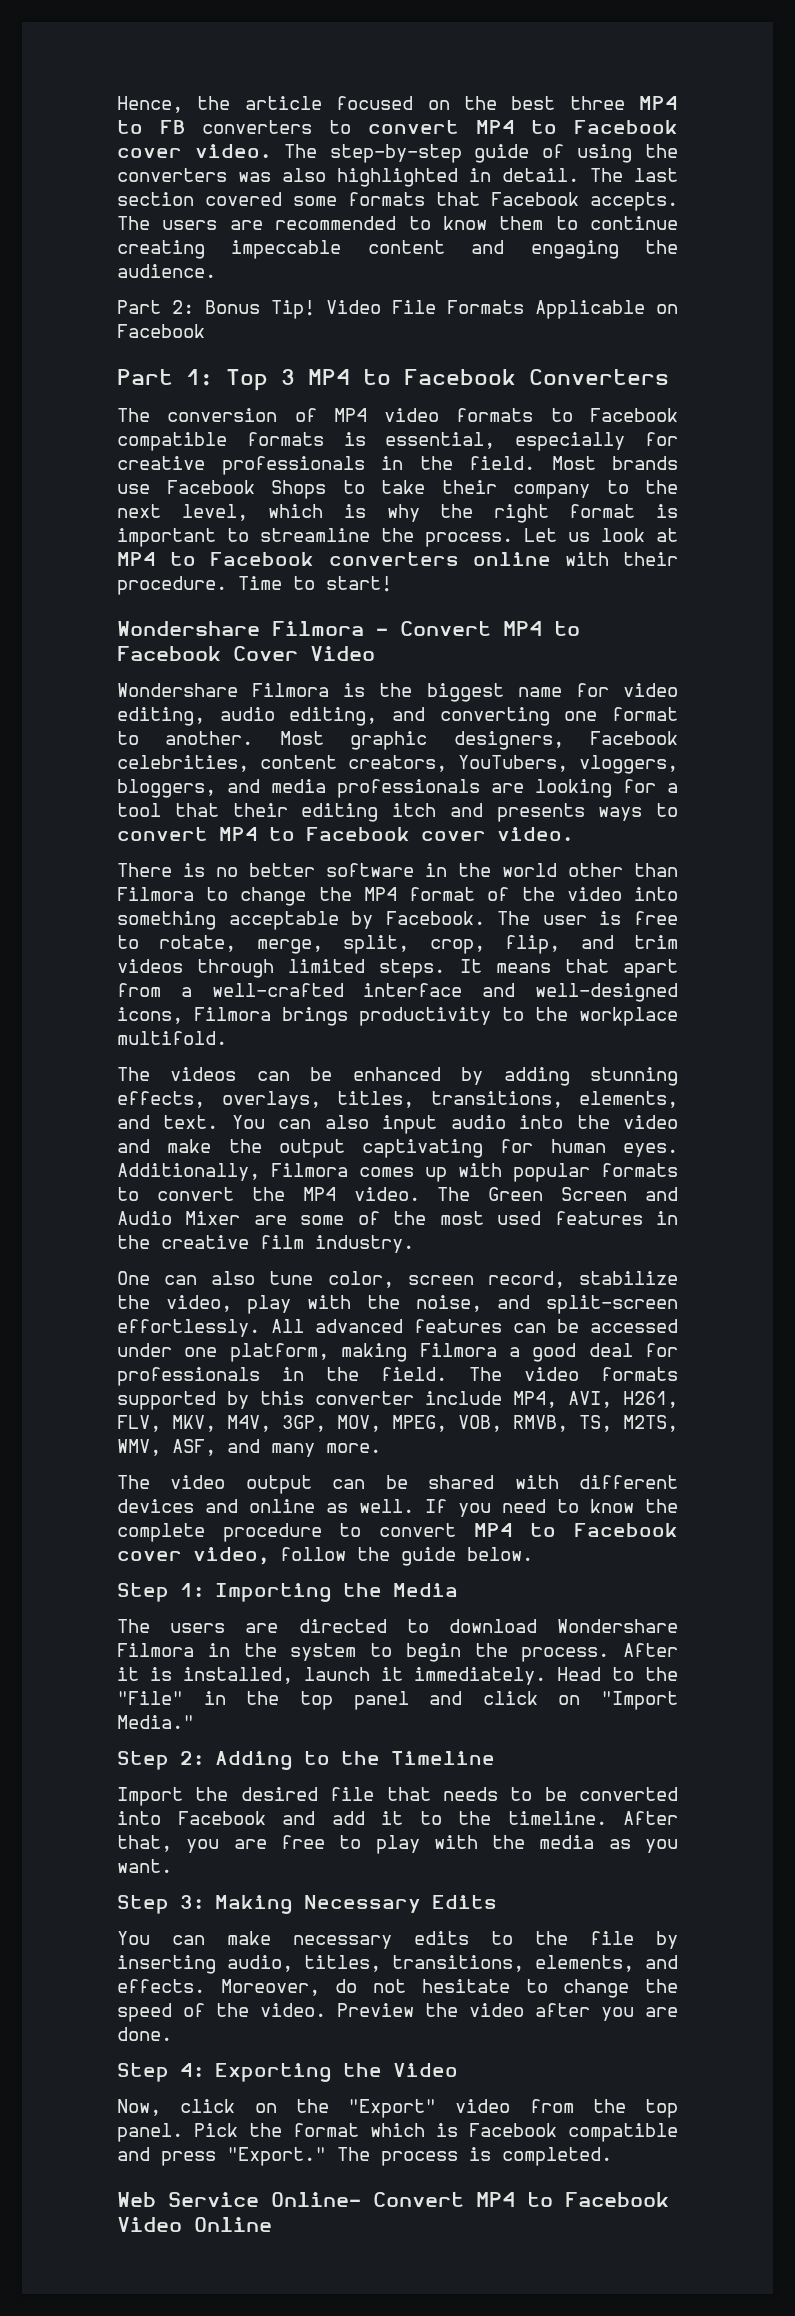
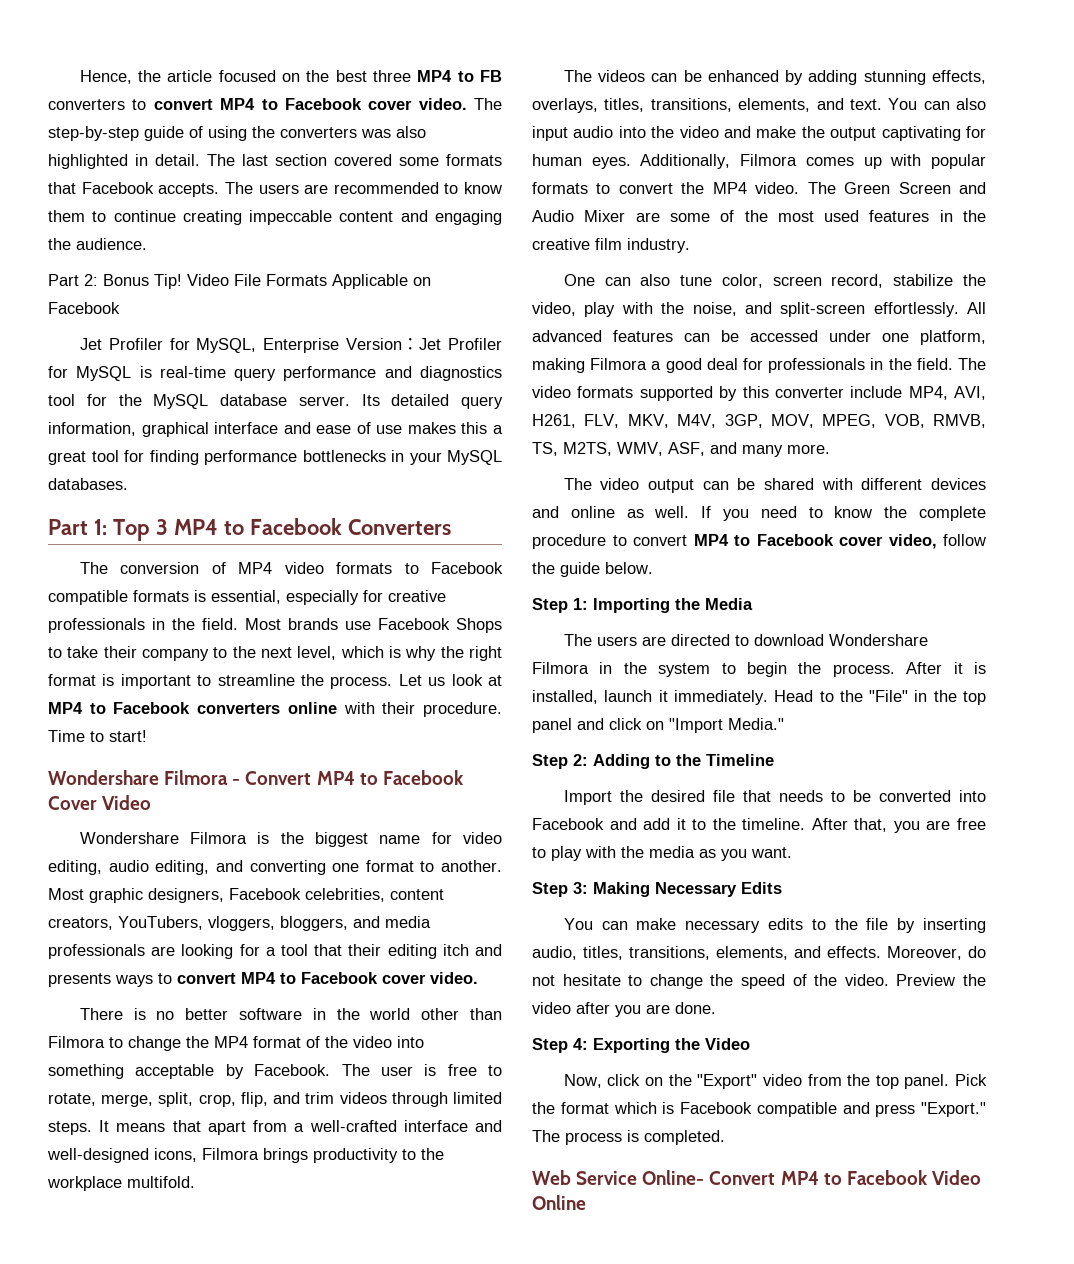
+ Jet Profiler for MySQL, Enterprise Version：Jet Profiler for MySQL is real-time query performance and diagnostics tool for the MySQL database server. Its detailed query information, graphical interface and ease of use makes this a great tool for finding performance bottlenecks in your MySQL databases.

